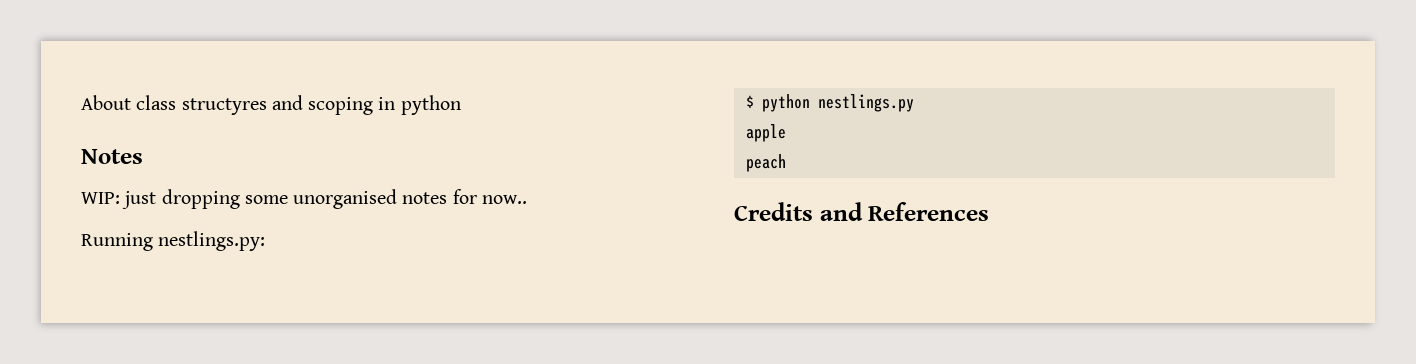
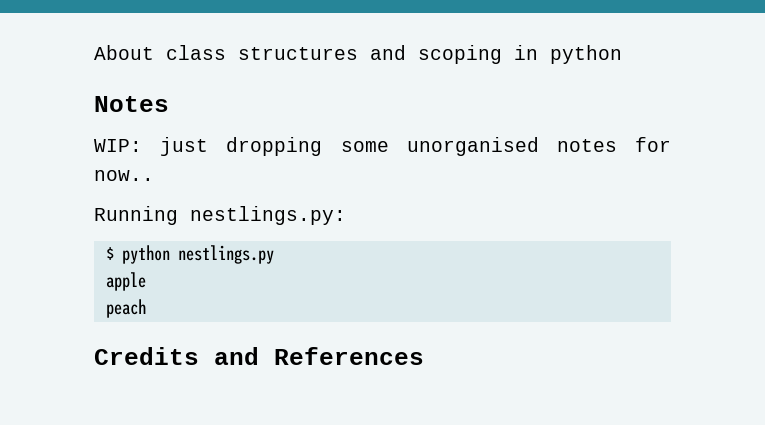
- About class structyres and scoping in python
+ About class structures and scoping in python

